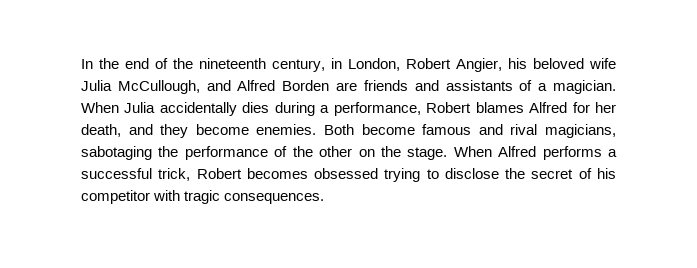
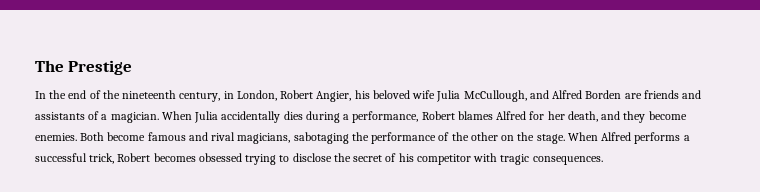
+ The Prestige

